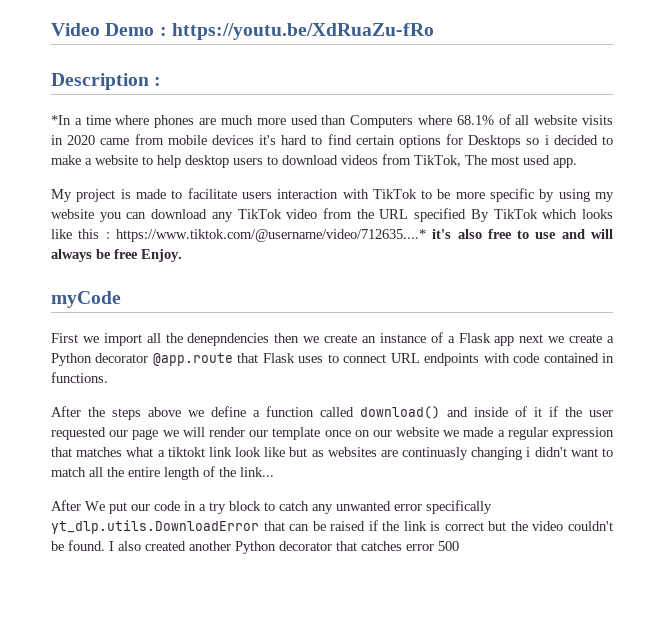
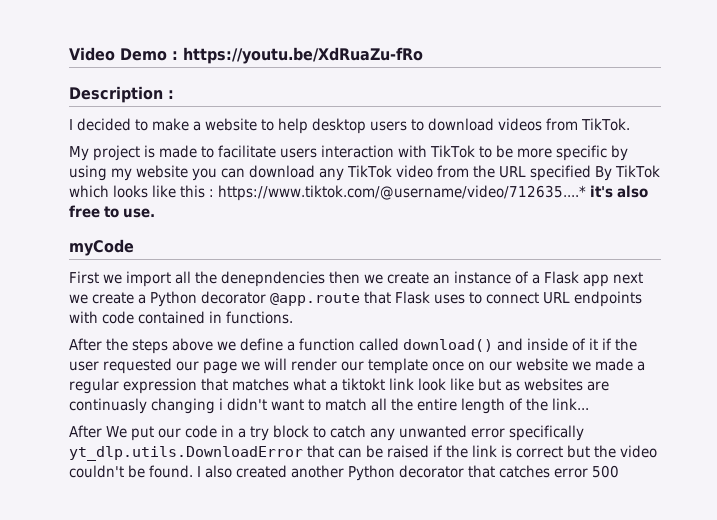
- *In a time where phones are much more used than Computers where 68.1% of all website visits in 2020 came from mobile devices it's hard to find certain options for Desktops so i decided to make a website to help desktop users to download videos from TikTok, The most used app.
+ I decided to make a website to help desktop users to download videos from TikTok.
- My project is made to facilitate users interaction with TikTok to be more specific by using my website you can download any TikTok video from the URL specified By TikTok which looks like this : https://www.tiktok.com/@username/video/712635....* it's also free to use and will always be free Enjoy.
+ My project is made to facilitate users interaction with TikTok to be more specific by using my website you can download any TikTok video from the URL specified By TikTok which looks like this : https://www.tiktok.com/@username/video/712635....* it's also free to use.

